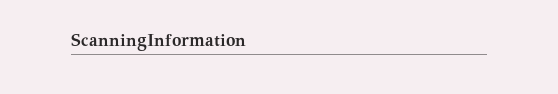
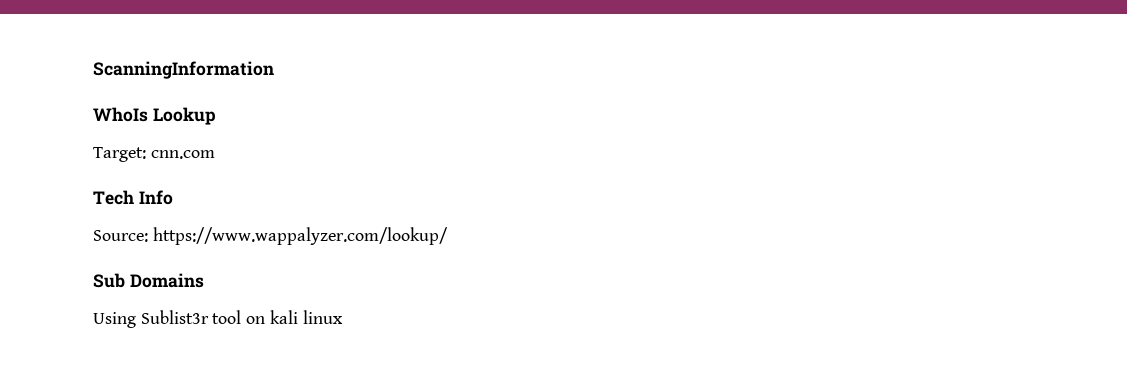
+ WhoIs Lookup
+ Target: cnn.com
+ Tech Info
+ Source: https://www.wappalyzer.com/lookup/
+ Sub Domains
+ Using Sublist3r tool on kali linux

